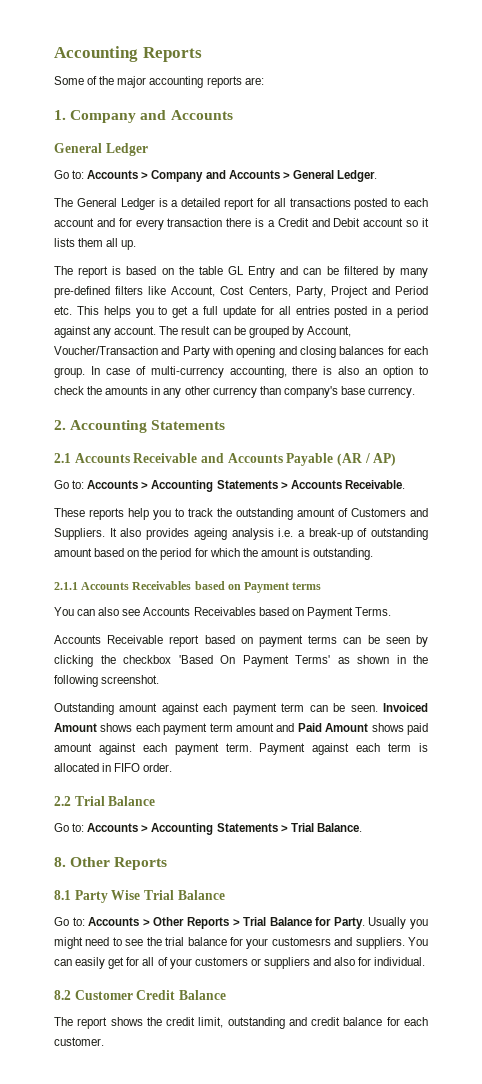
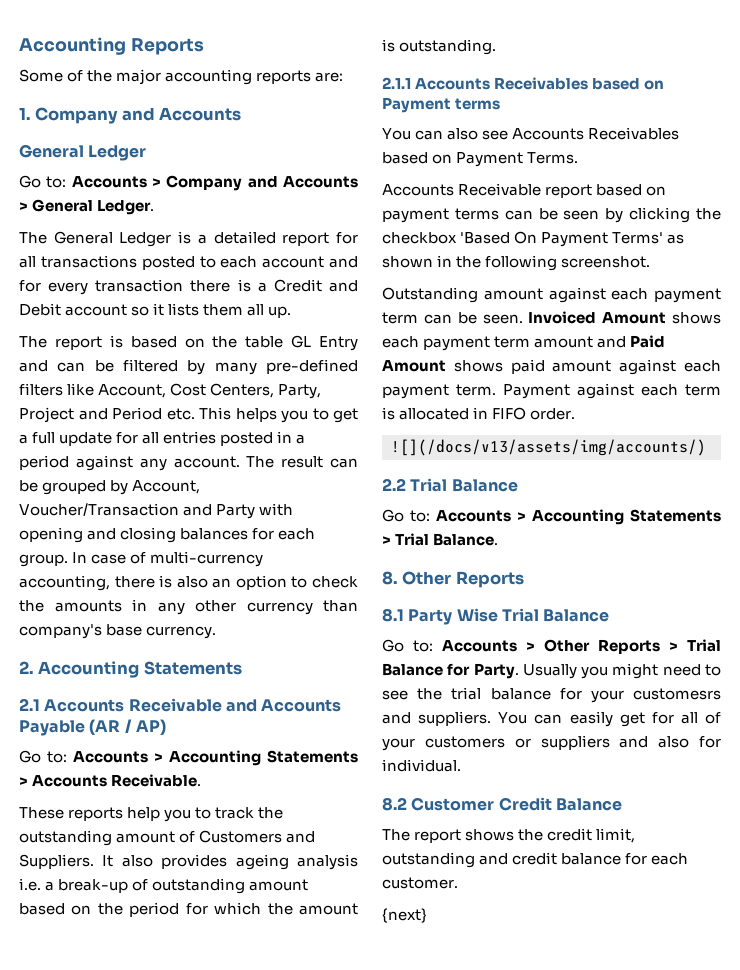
+ ![](/docs/v13/assets/img/accounts/)
+ {next}

